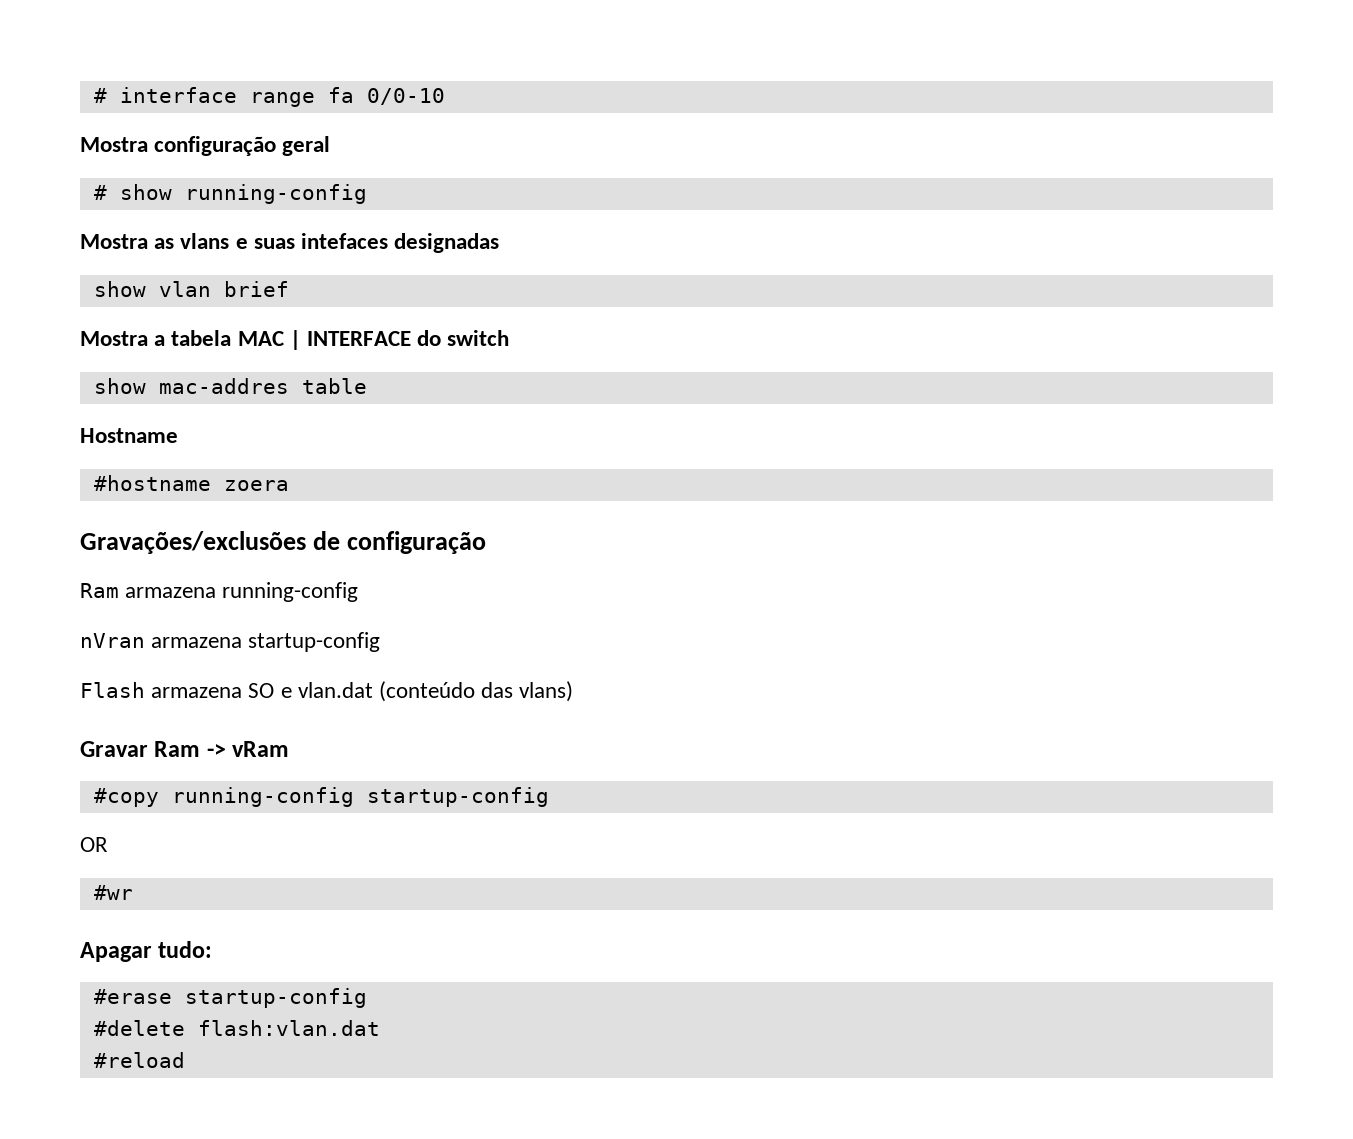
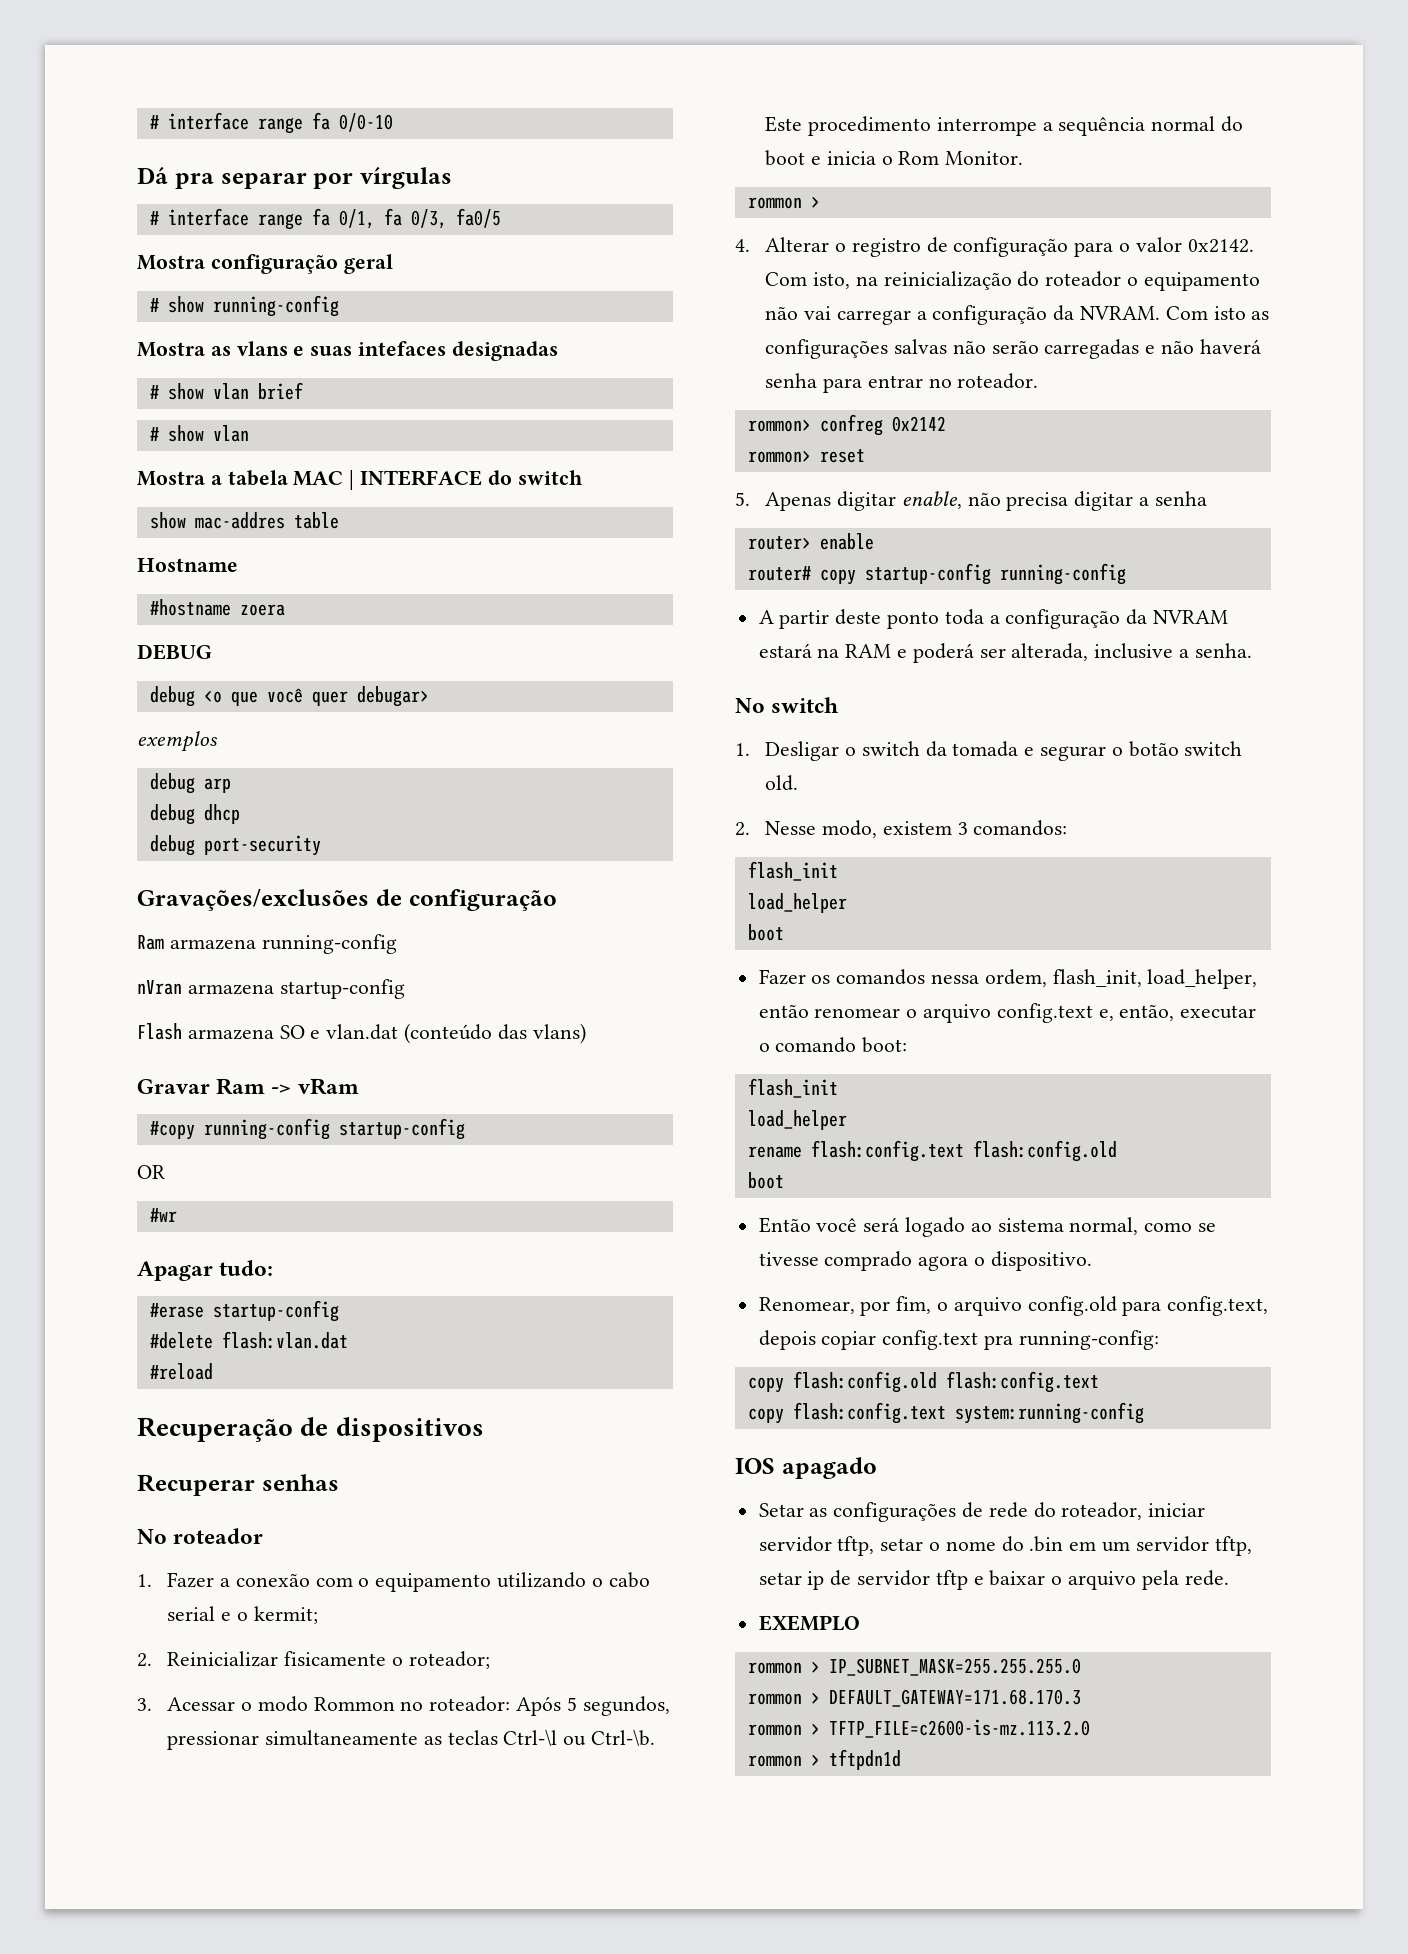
+ Dá pra separar por vírgulas
+ # interface range fa 0/1, fa 0/3, fa0/5
- show vlan brief
+ # show vlan brief
+ # show vlan
+ DEBUG
+ debug <o que você quer debugar>
+ exemplos
+ debug arp
+ debug dhcp
+ debug port-security
+ Recuperação de dispositivos
+ Recuperar senhas
+ No roteador
+ 1. Fazer a conexão com o equipamento utilizando o cabo serial e o kermit;
+ 2. Reinicializar fisicamente o roteador;
+ 3. Acessar o modo Rommon no roteador: Após 5 segundos, pressionar simultaneamente as teclas Ctrl-\l ou Ctrl-\b. Este procedimento interrompe a sequência normal do boot e inicia o Rom Monitor.
+ rommon >
+ 4. Alterar o registro de configuração para o valor 0x2142. Com isto, na reinicialização do roteador o equipamento não vai carregar a configuração da NVRAM. Com isto as configurações salvas não serão carregadas e não haverá senha para entrar no roteador.
+ rommon> confreg 0x2142
+ rommon> reset
+ 5. Apenas digitar enable, não precisa digitar a senha
+ router> enable
+ router# copy startup-config running-config
+ A partir deste ponto toda a configuração da NVRAM estará na RAM e poderá ser alterada, inclusive a senha.
+ No switch
+ 1. Desligar o switch da tomada e segurar o botão switch old.
+ 2. Nesse modo, existem 3 comandos:
+ flash_init
+ load_helper
+ boot
+ Fazer os comandos nessa ordem, flash_init, load_helper, então renomear o arquivo config.text e, então, executar o comando boot:
+ flash_init
+ load_helper
+ rename flash:config.text flash:config.old
+ boot
+ Então você será logado ao sistema normal, como se tivesse comprado agora o dispositivo.
+ Renomear, por fim, o arquivo config.old para config.text, depois copiar config.text pra running-config:
+ copy flash:config.old flash:config.text
+ copy flash:config.text system:running-config
+ IOS apagado
+ Setar as configurações de rede do roteador, iniciar servidor tftp, setar o nome do .bin em um servidor tftp, setar ip de servidor tftp e baixar o arquivo pela rede.
+ EXEMPLO
+ rommon > IP_SUBNET_MASK=255.255.255.0
+ rommon > DEFAULT_GATEWAY=171.68.170.3
+ rommon > TFTP_FILE=c2600-is-mz.113.2.0
+ rommon > tftpdn1d

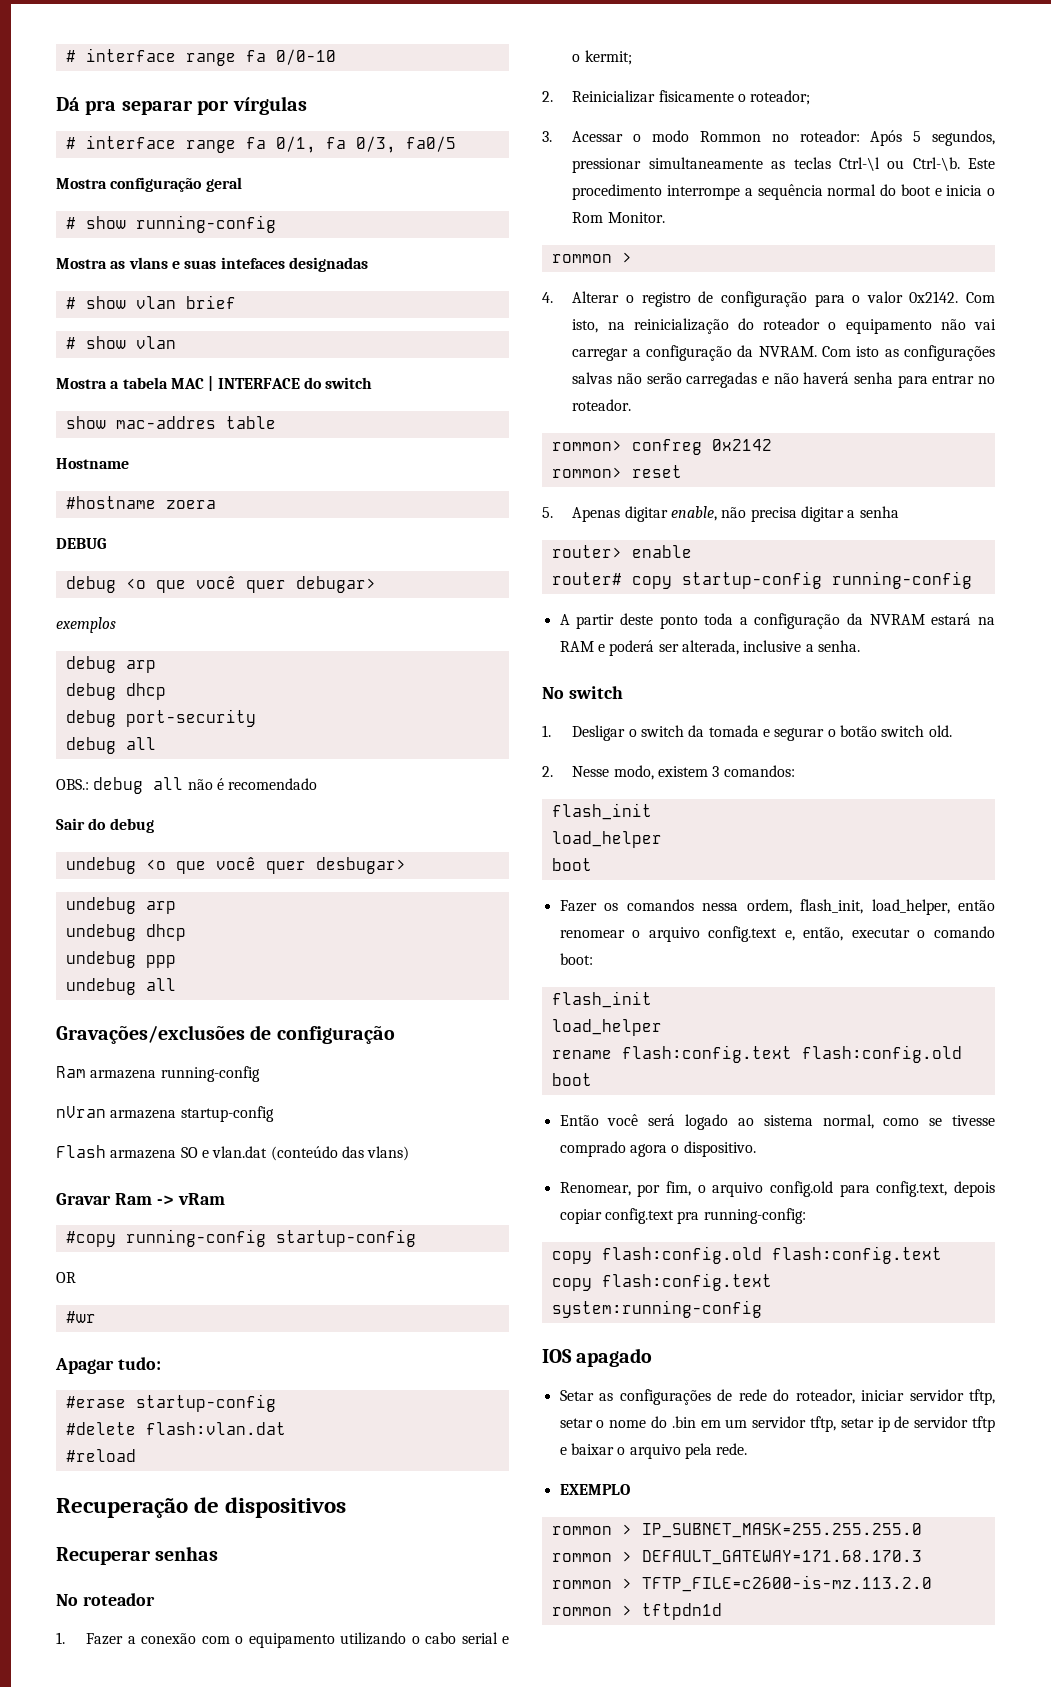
  debug port-security
+ debug all
+ OBS.: debug all não é recomendado
+ Sair do debug
+ undebug <o que você quer desbugar>
+ undebug arp
+ undebug dhcp
+ undebug ppp
+ undebug all

